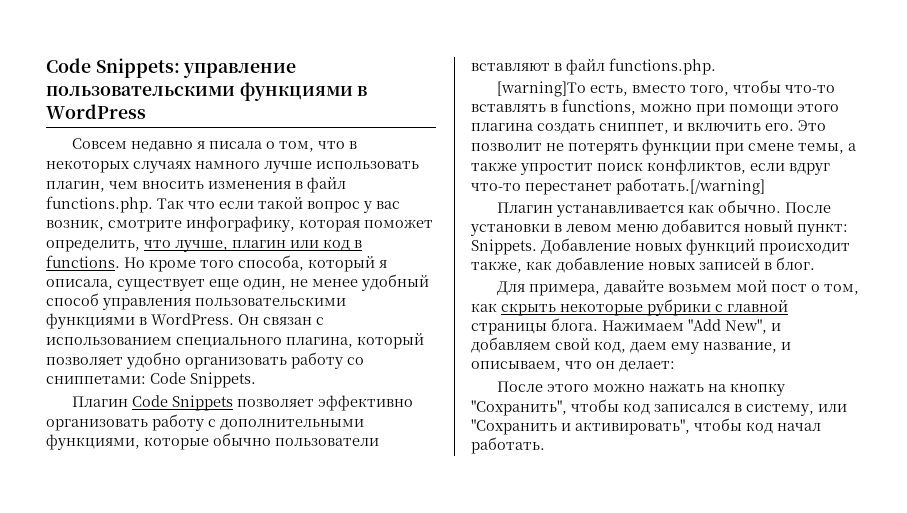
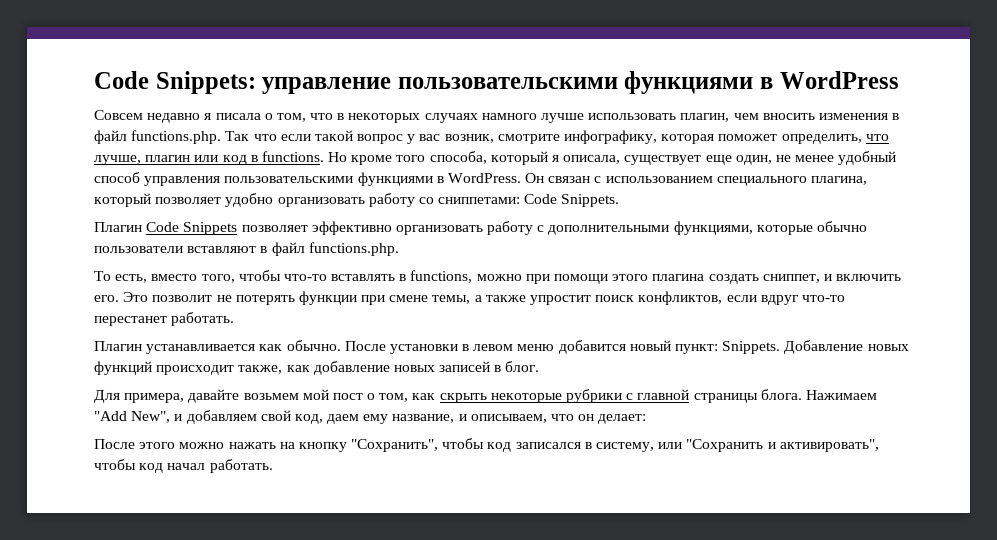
- [warning]То есть, вместо того, чтобы что-то вставлять в functions, можно при помощи этого плагина создать сниппет, и включить его.
+ То есть, вместо того, чтобы что-то вставлять в functions, можно при помощи этого плагина создать сниппет, и включить его.
- Это позволит не потерять функции при смене темы, а также упростит поиск конфликтов, если вдруг что-то перестанет работать.[/warning]
+ Это позволит не потерять функции при смене темы, а также упростит поиск конфликтов, если вдруг что-то перестанет работать.

